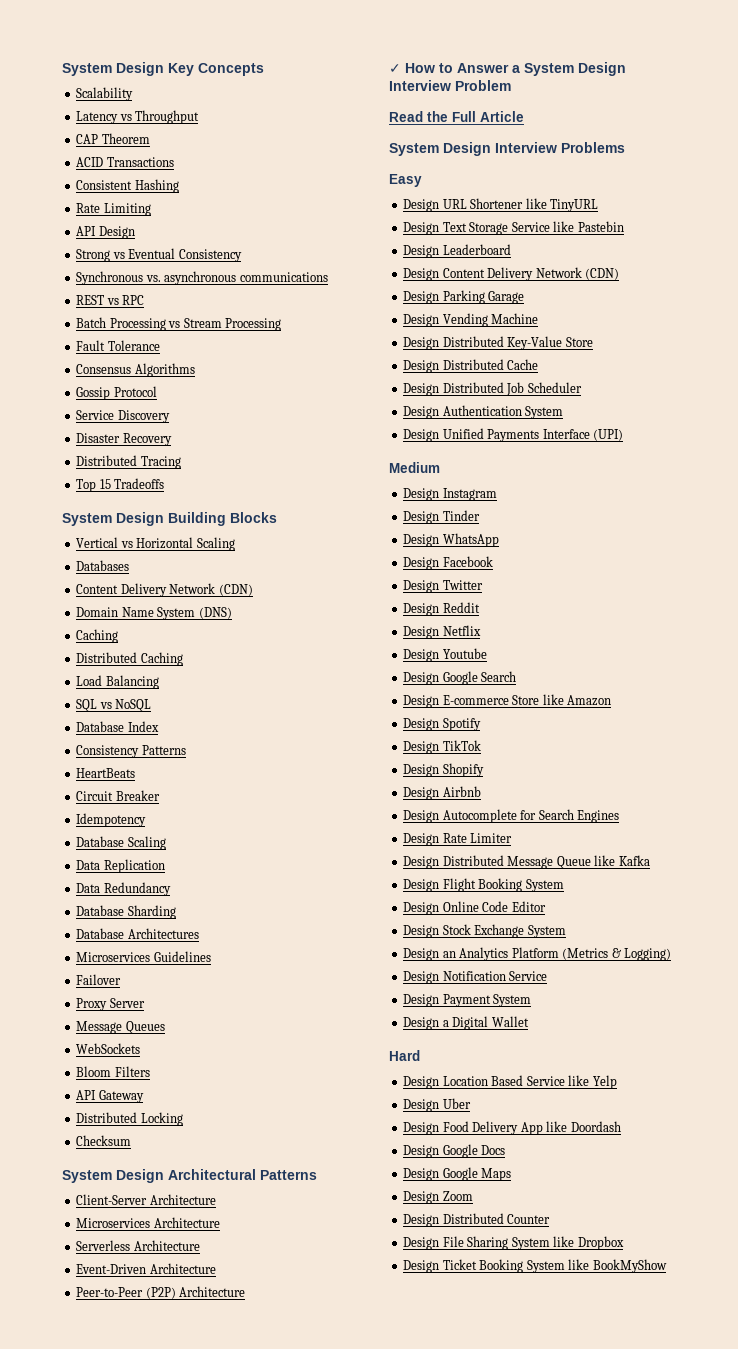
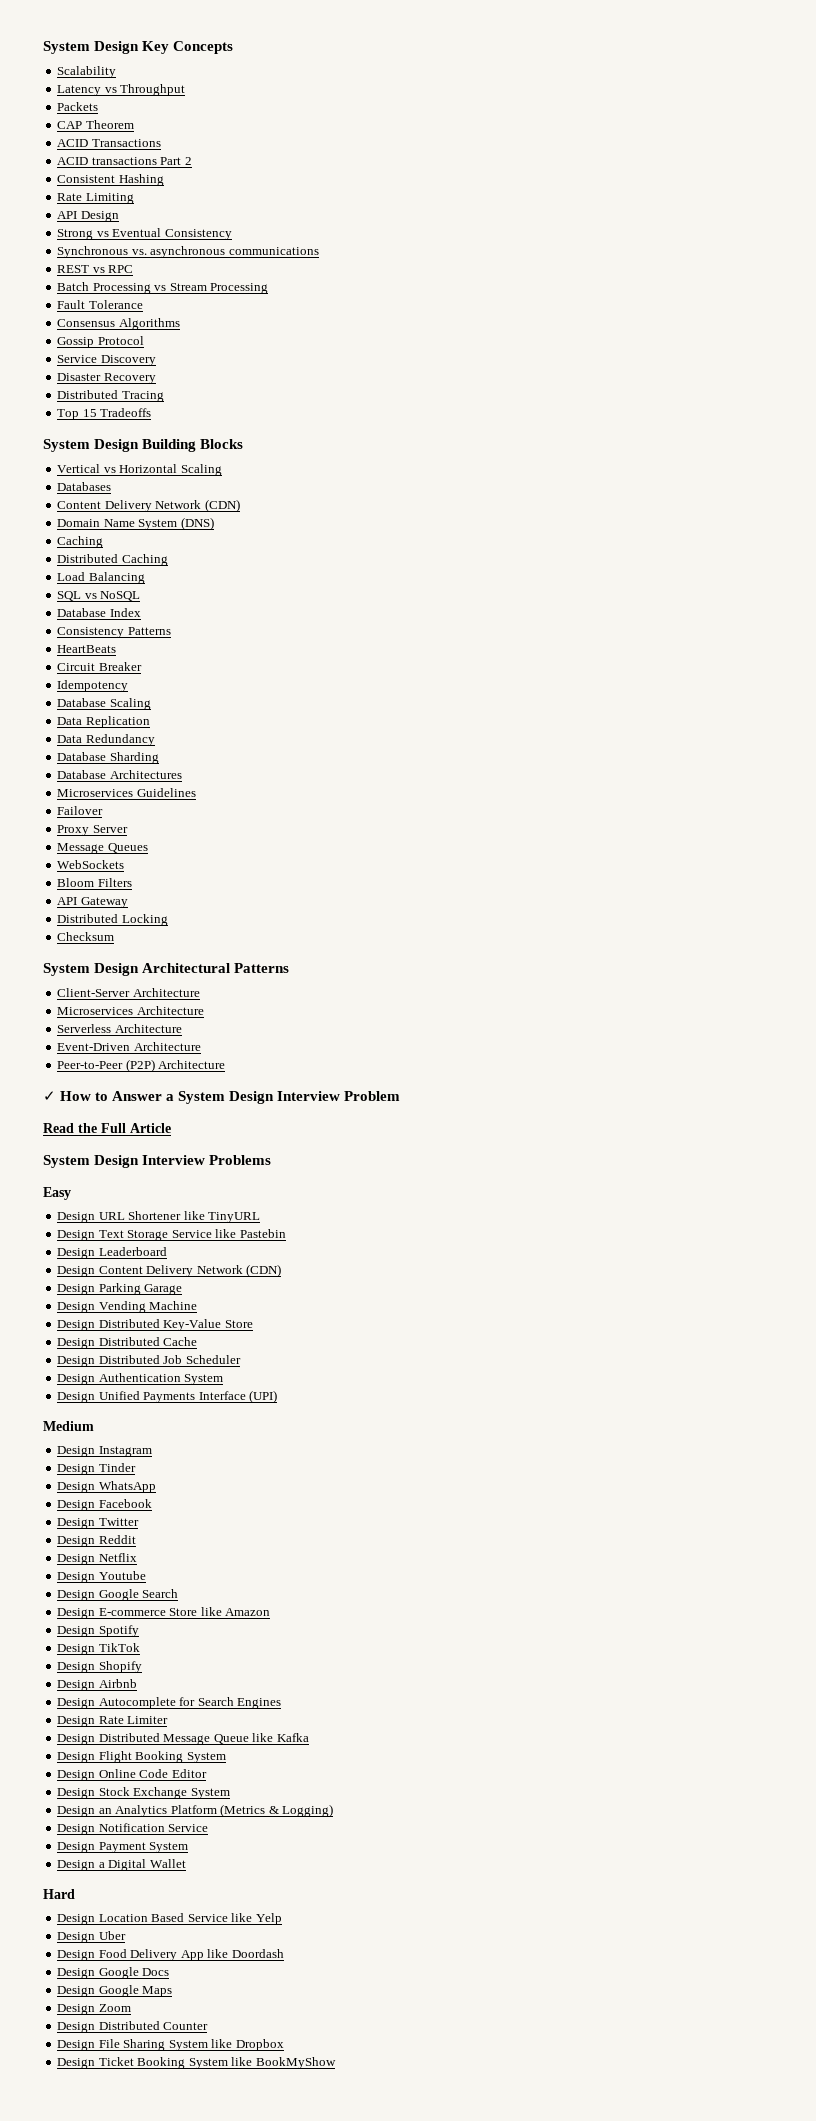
+ Packets
+ ACID transactions Part 2

